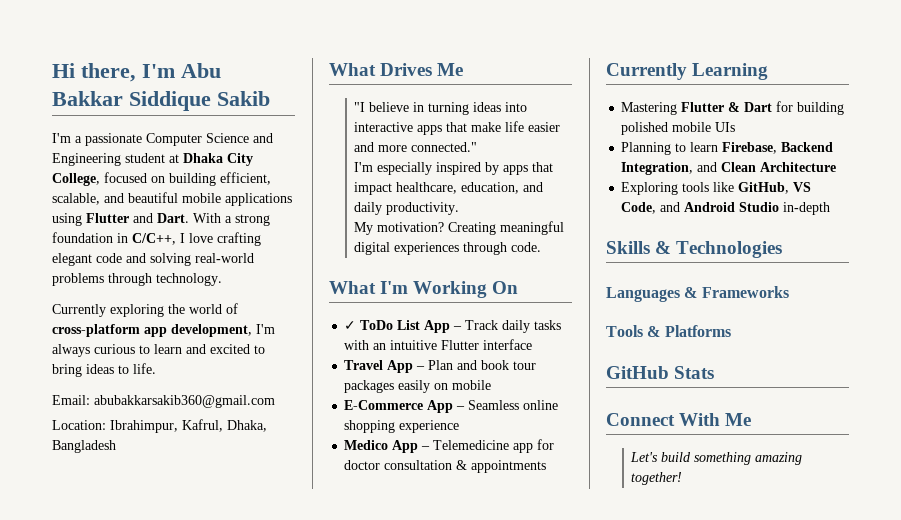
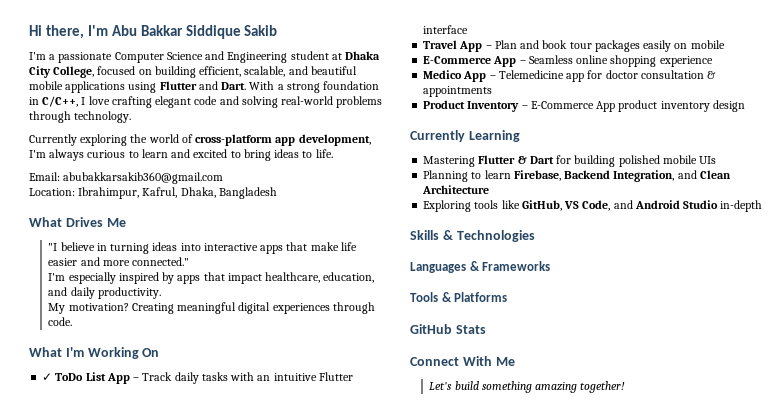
+ Product Inventory – E-Commerce App product inventory design

